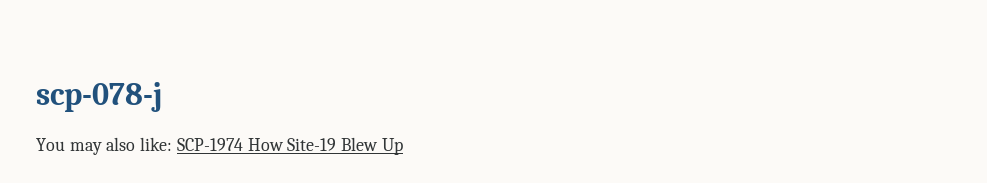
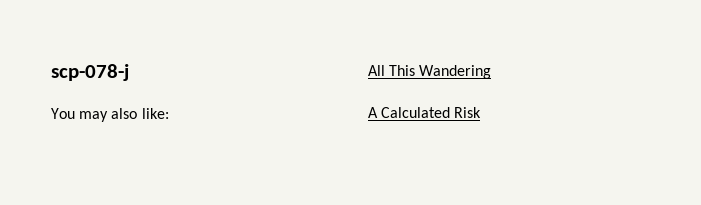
- You may also like: SCP-1974 How Site-19 Blew Up
+ You may also like:
+ All This Wandering
+ A Calculated Risk

